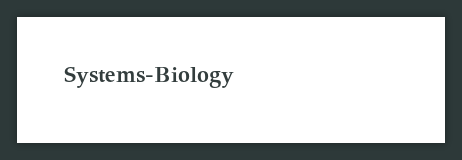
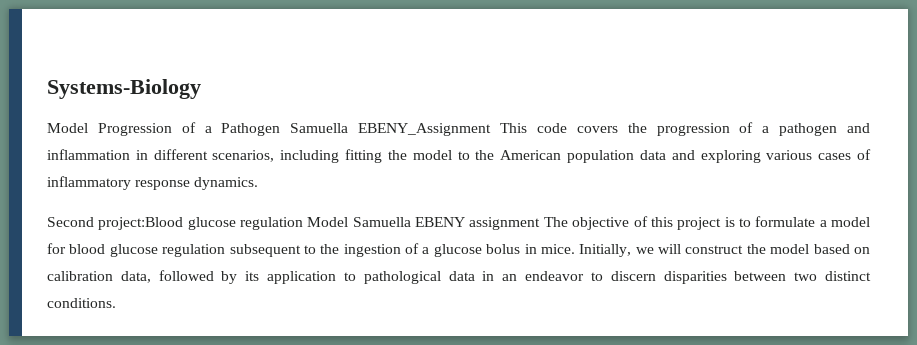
+ Model Progression of a Pathogen Samuella EBENY_Assignment This code covers the progression of a pathogen and inflammation in different scenarios, including fitting the model to the American population data and exploring various cases of inflammatory response dynamics.
+ Second project:Blood glucose regulation Model Samuella EBENY assignment The objective of this project is to formulate a model for blood glucose regulation subsequent to the ingestion of a glucose bolus in mice. Initially, we will construct the model based on calibration data, followed by its application to pathological data in an endeavor to discern disparities between two distinct conditions.

